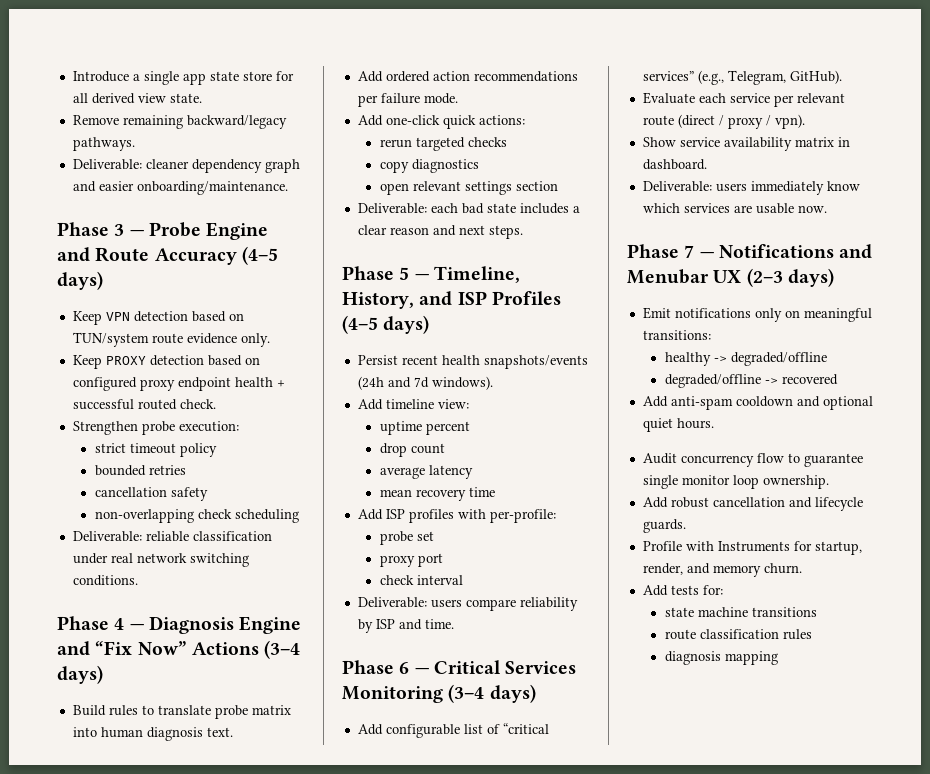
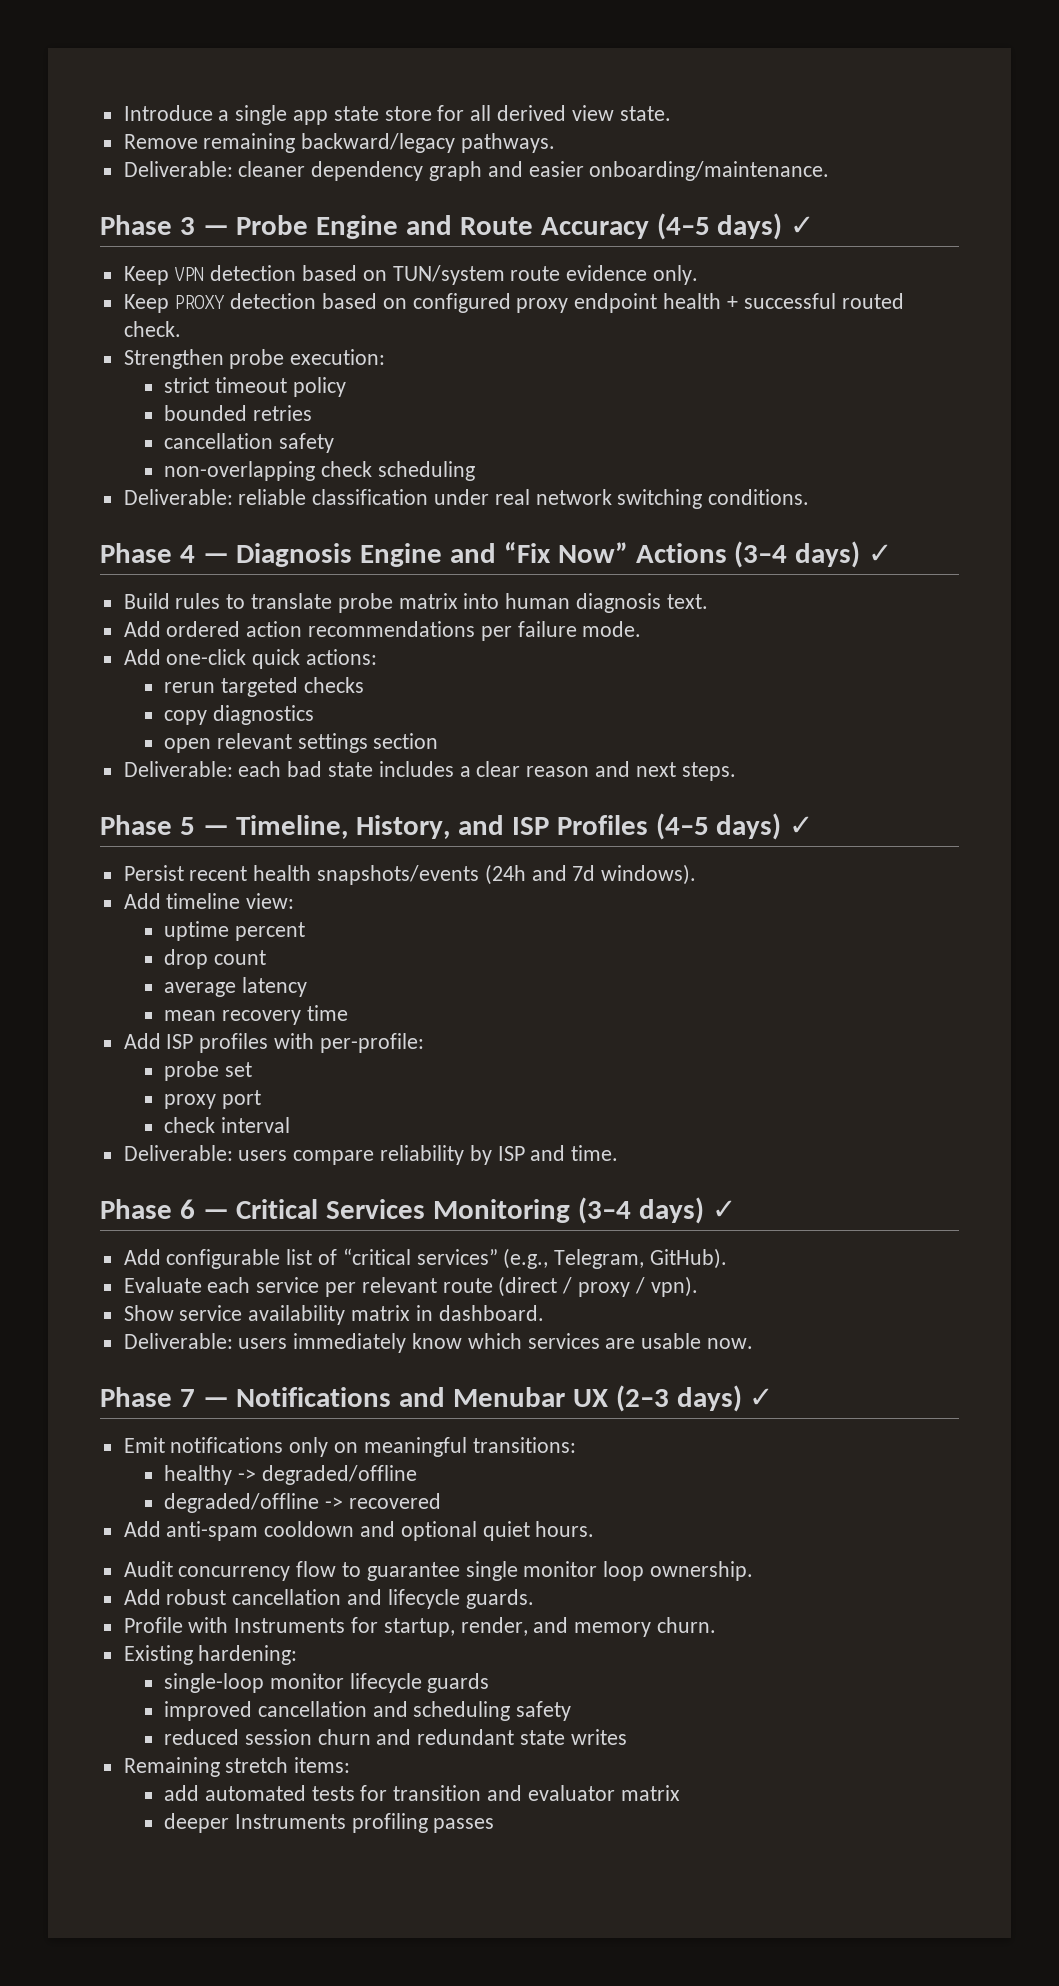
- Phase 3 — Probe Engine and Route Accuracy (4–5 days)
+ Phase 3 — Probe Engine and Route Accuracy (4–5 days) ✓
- Phase 4 — Diagnosis Engine and “Fix Now” Actions (3–4 days)
+ Phase 4 — Diagnosis Engine and “Fix Now” Actions (3–4 days) ✓
- Phase 5 — Timeline, History, and ISP Profiles (4–5 days)
+ Phase 5 — Timeline, History, and ISP Profiles (4–5 days) ✓
- Phase 6 — Critical Services Monitoring (3–4 days)
+ Phase 6 — Critical Services Monitoring (3–4 days) ✓
- Phase 7 — Notifications and Menubar UX (2–3 days)
+ Phase 7 — Notifications and Menubar UX (2–3 days) ✓
- Add tests for:
- state machine transitions
- route classification rules
- diagnosis mapping
+ Existing hardening:
+ single-loop monitor lifecycle guards
+ improved cancellation and scheduling safety
+ reduced session churn and redundant state writes
+ Remaining stretch items:
+ add automated tests for transition and evaluator matrix
+ deeper Instruments profiling passes

